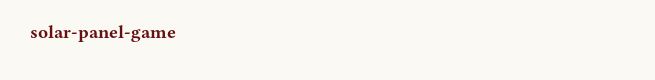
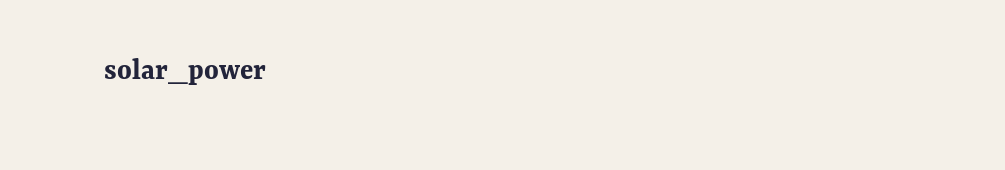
- solar-panel-game
+ solar_power

